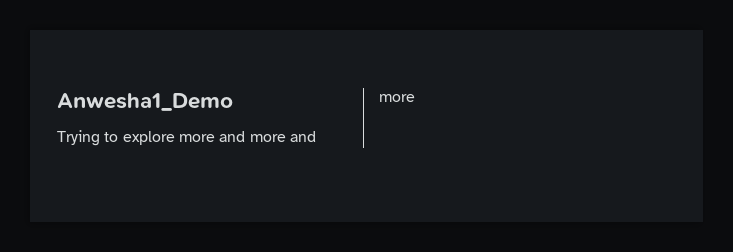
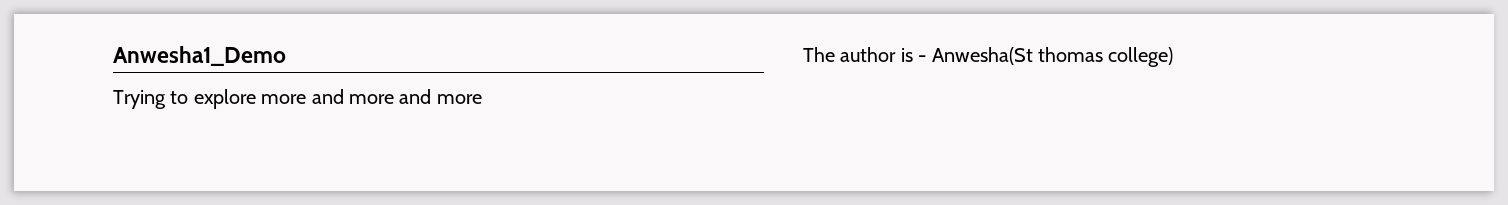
+ The author is - Anwesha(St thomas college)

